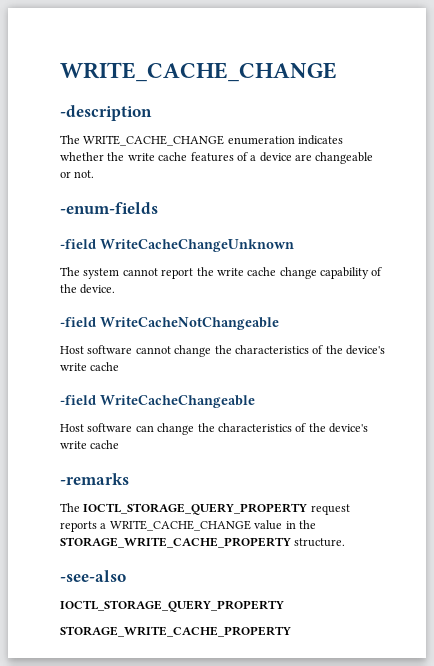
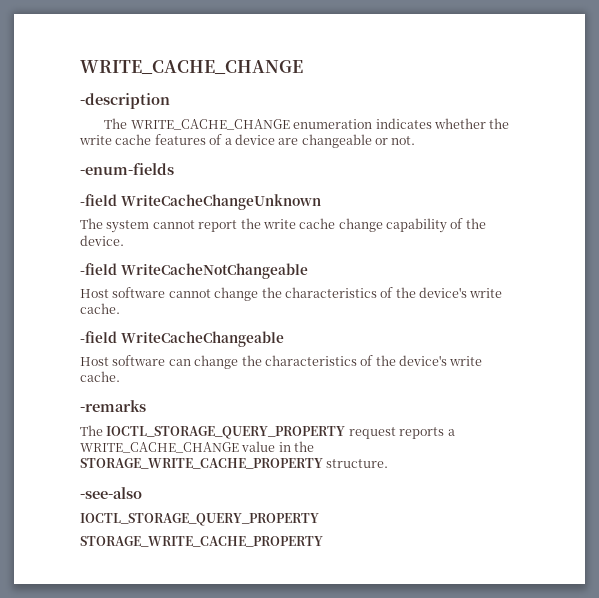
- Host software cannot change the characteristics of the device's write cache
+ Host software cannot change the characteristics of the device's write cache.
- Host software can change the characteristics of the device's write cache
+ Host software can change the characteristics of the device's write cache.

